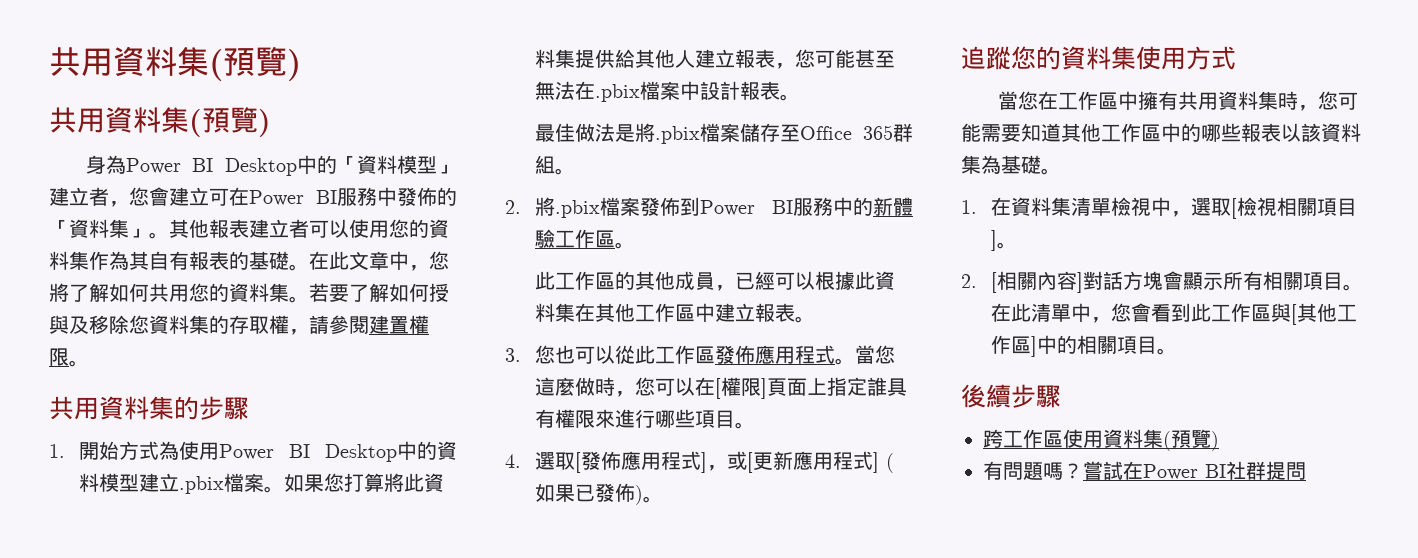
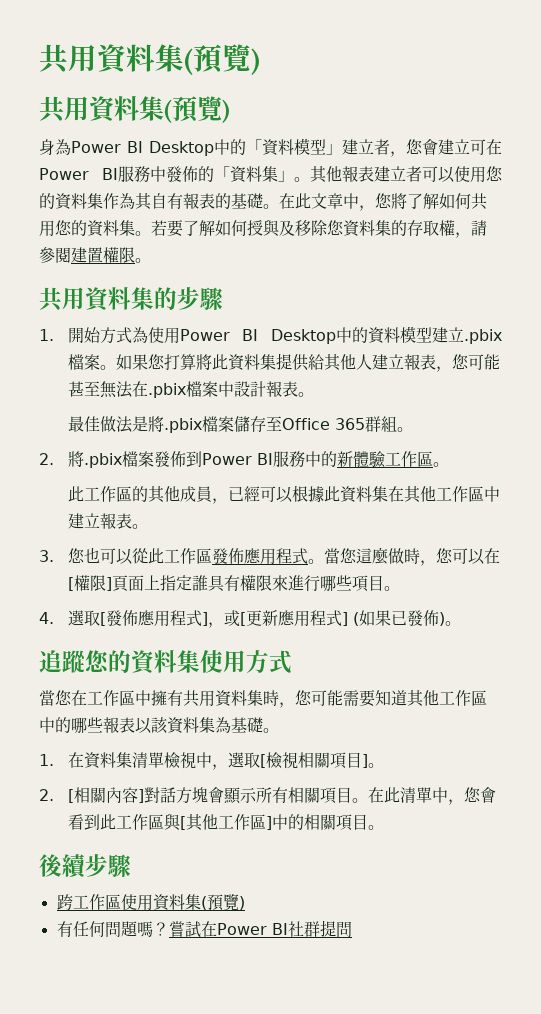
- 有問題嗎？
+ 有任何問題嗎？

